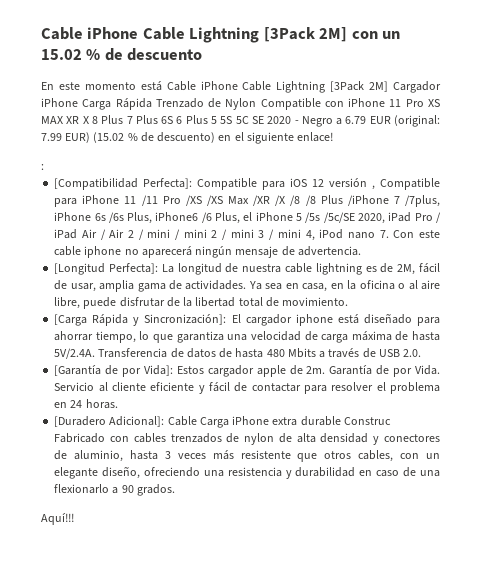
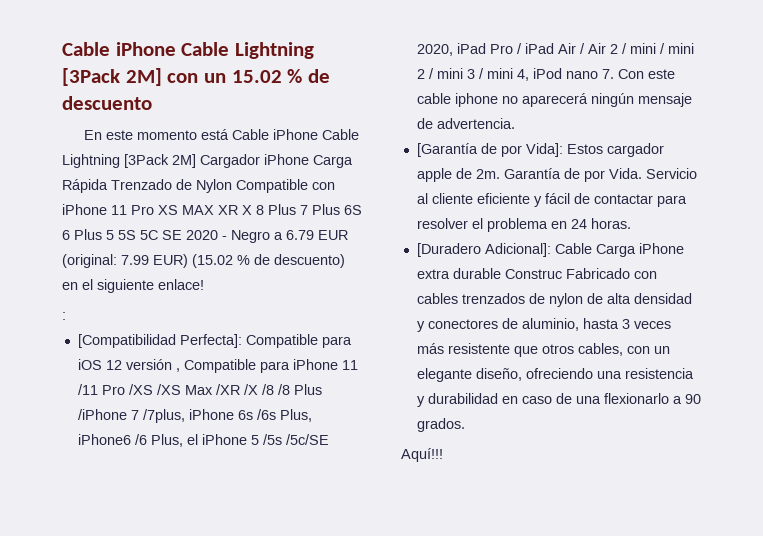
- [Longitud Perfecta]: La longitud de nuestra cable lightning es de 2M, fácil de usar, amplia gama de actividades. Ya sea en casa, en la oficina o al aire libre, puede disfrutar de la libertad total de movimiento.
- [Carga Rápida y Sincronización]: El cargador iphone está diseñado para ahorrar tiempo, lo que garantiza una velocidad de carga máxima de hasta 5V/2.4A. Transferencia de datos de hasta 480 Mbits a través de USB 2.0.

